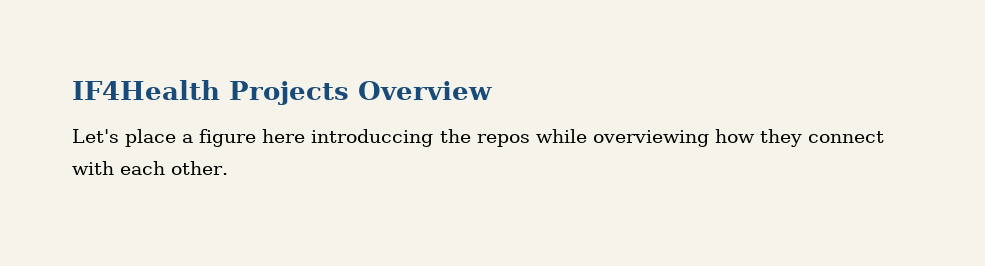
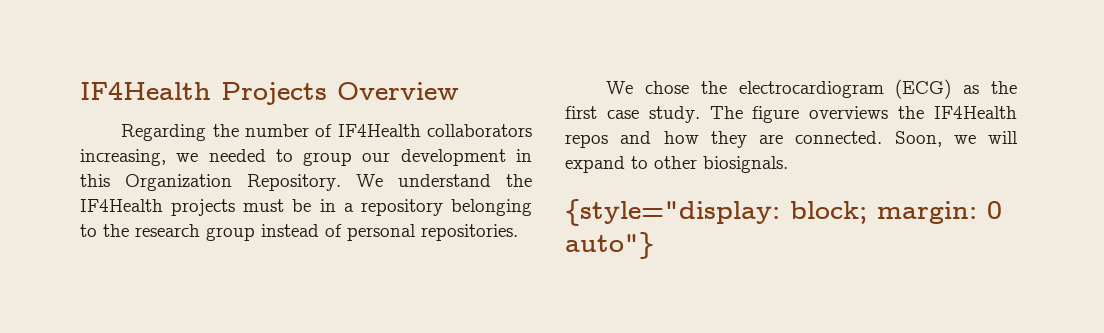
- Let's place a figure here introduccing the repos while overviewing how they connect with each other.
+ Regarding the number of IF4Health collaborators increasing, we needed to group our development in this Organization Repository. We understand the IF4Health projects must be in a repository belonging to the research group instead of personal repositories.
+ We chose the electrocardiogram (ECG) as the first case study. The figure overviews the IF4Health repos and how they are connected. Soon, we will expand to other biosignals.
+ {style="display: block; margin: 0 auto"}

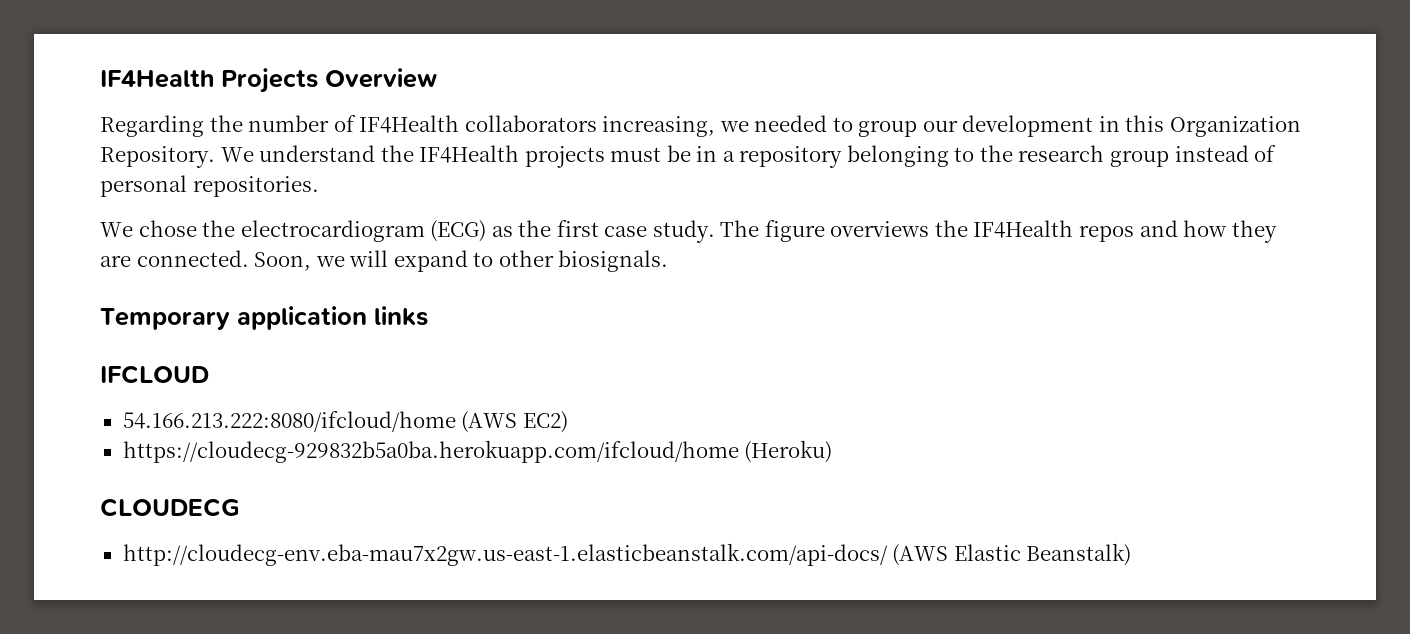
- {style="display: block; margin: 0 auto"}
+ Temporary application links
+ IFCLOUD
+ 54.166.213.222:8080/ifcloud/home (AWS EC2)
+ https://cloudecg-929832b5a0ba.herokuapp.com/ifcloud/home (Heroku)
+ CLOUDECG
+ http://cloudecg-env.eba-mau7x2gw.us-east-1.elasticbeanstalk.com/api-docs/ (AWS Elastic Beanstalk)

